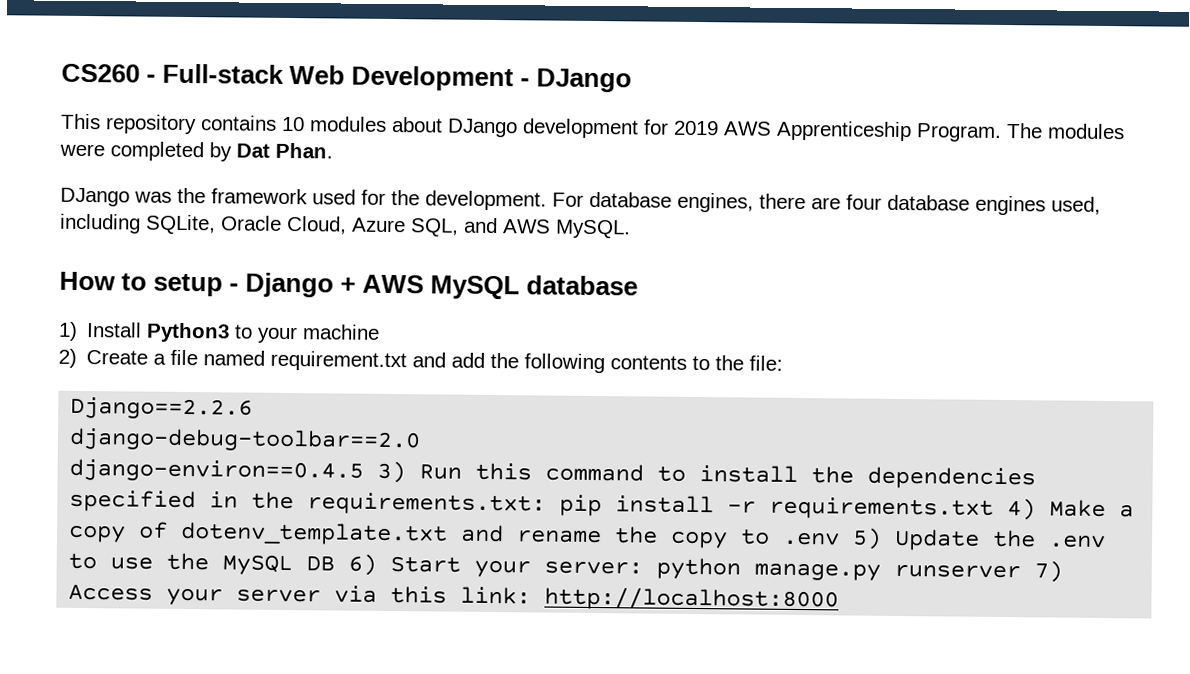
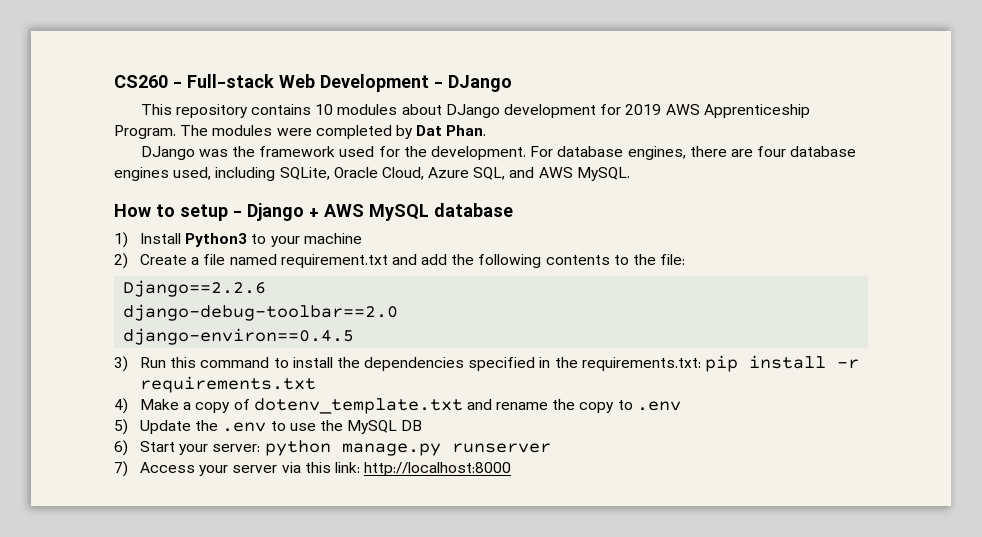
- django-environ==0.4.5 3) Run this command to install the dependencies specified in the requirements.txt: pip install -r requirements.txt 4) Make a copy of dotenv_template.txt and rename the copy to .env 5) Update the .env to use the MySQL DB 6) Start your server: python manage.py runserver 7) Access your server via this link: http://localhost:8000
+ django-environ==0.4.5
+ 3) Run this command to install the dependencies specified in the requirements.txt: pip install -r requirements.txt
+ 4) Make a copy of dotenv_template.txt and rename the copy to .env
+ 5) Update the .env to use the MySQL DB
+ 6) Start your server: python manage.py runserver
+ 7) Access your server via this link: http://localhost:8000

